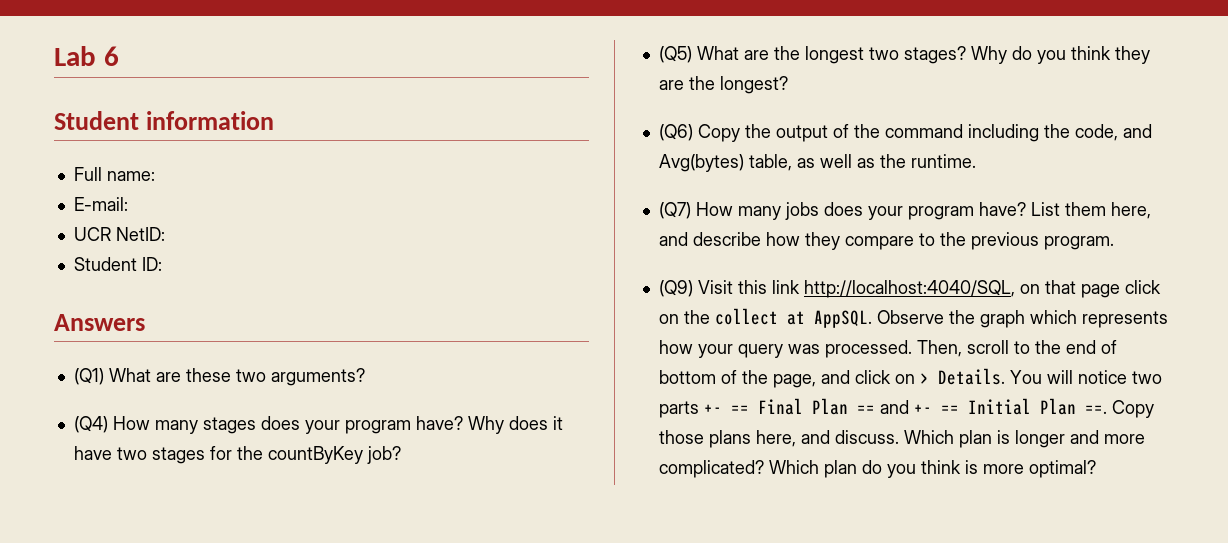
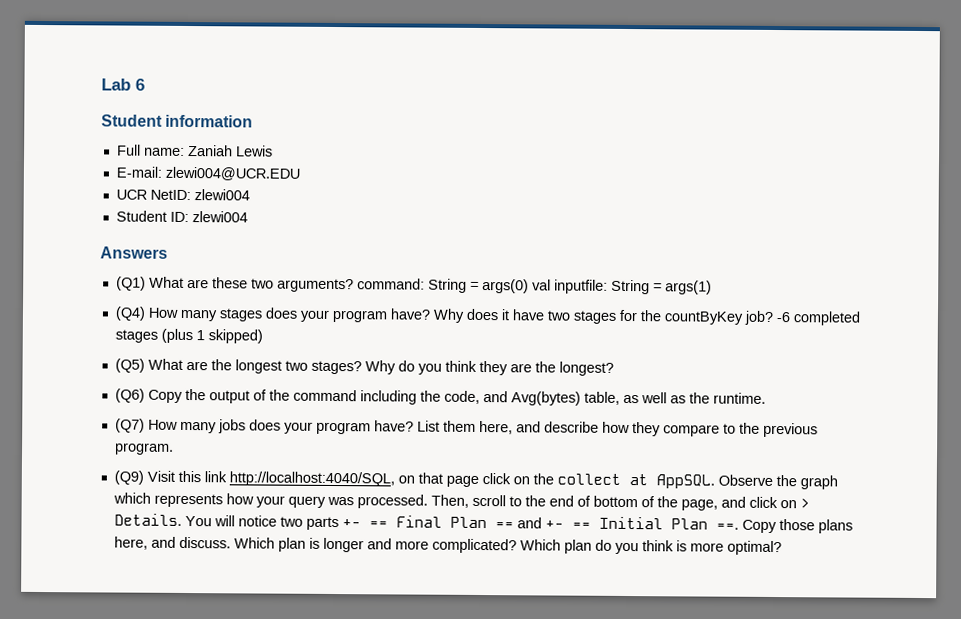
- Full name:
+ Full name: Zaniah Lewis
- E-mail:
+ E-mail: zlewi004@UCR.EDU
- UCR NetID:
+ UCR NetID: zlewi004
- Student ID:
+ Student ID: zlewi004
- (Q1) What are these two arguments?
+ (Q1) What are these two arguments? command: String = args(0) val inputfile: String = args(1)
+ -6 completed stages (plus 1 skipped)

